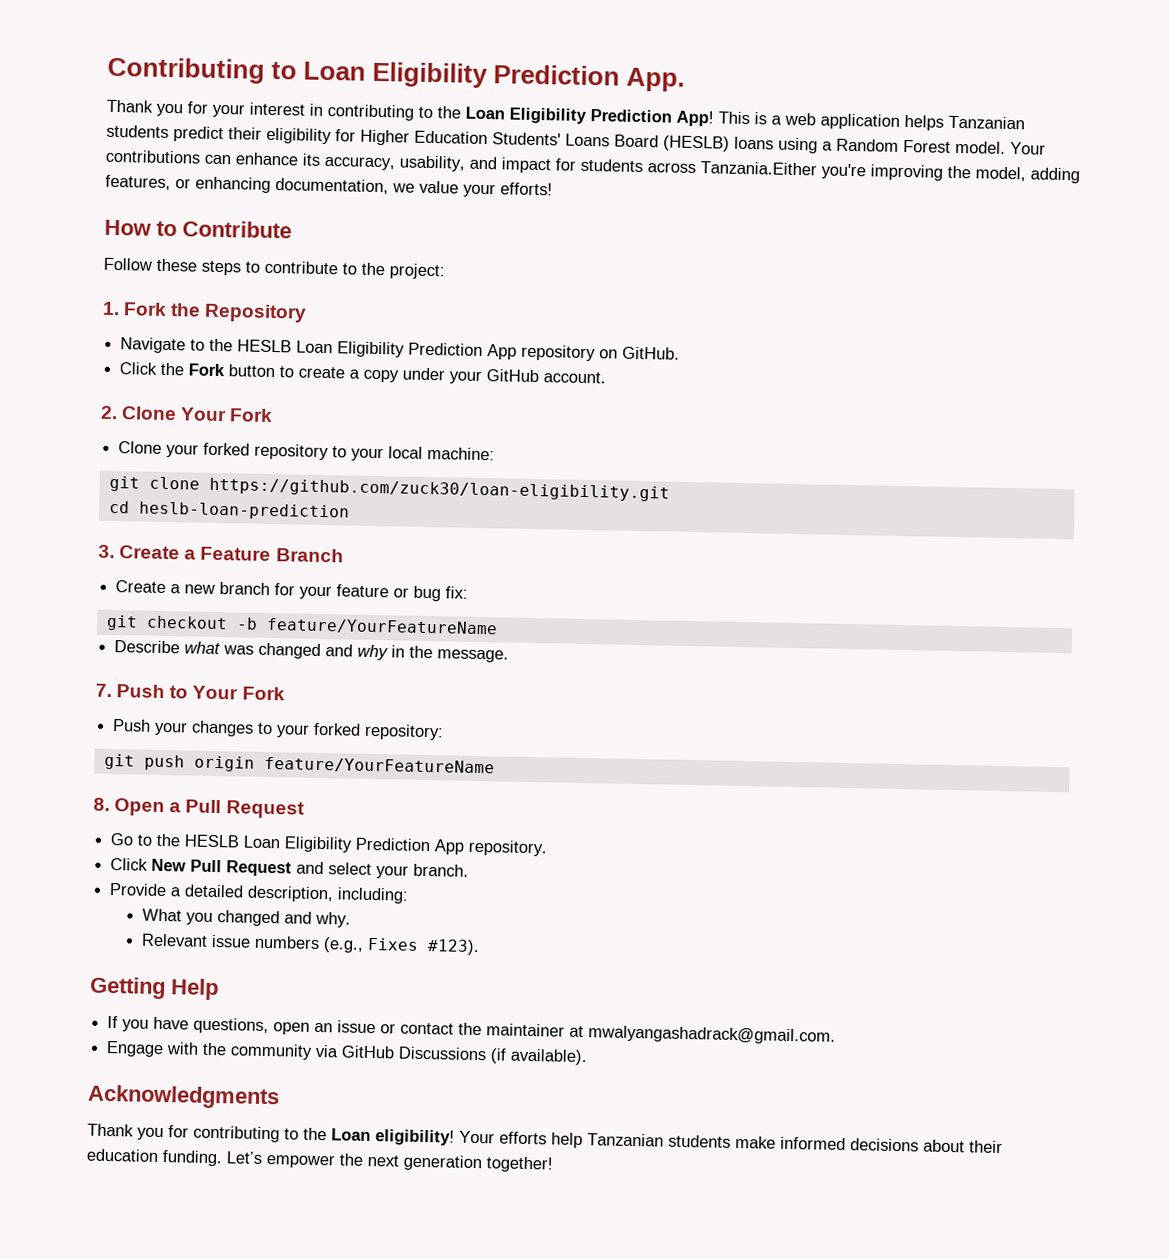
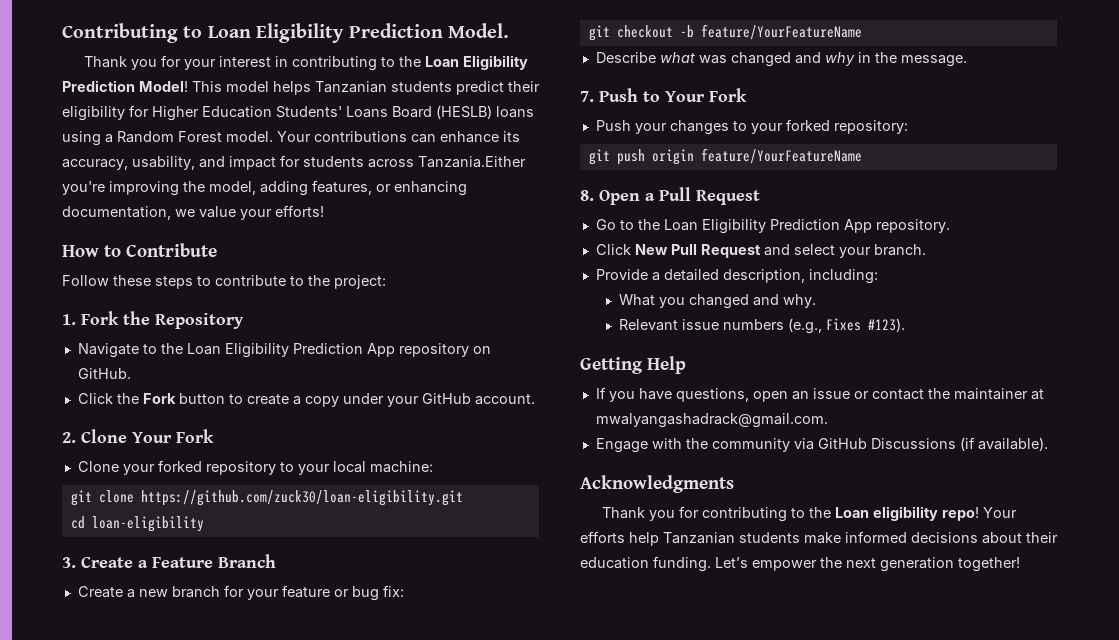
- Contributing to Loan Eligibility Prediction App.
+ Contributing to Loan Eligibility Prediction Model.
- Thank you for your interest in contributing to the Loan Eligibility Prediction App! This is a web application helps Tanzanian students predict their eligibility for Higher Education Students' Loans Board (HESLB) loans using a Random Forest model.
+ Thank you for your interest in contributing to the Loan Eligibility Prediction Model! This model helps Tanzanian students predict their eligibility for Higher Education Students' Loans Board (HESLB) loans using a Random Forest model.
- Navigate to the HESLB Loan Eligibility Prediction App repository on GitHub.
+ Navigate to the Loan Eligibility Prediction App repository on GitHub.
- cd heslb-loan-prediction
+ cd loan-eligibility
- Go to the HESLB Loan Eligibility Prediction App repository.
+ Go to the Loan Eligibility Prediction App repository.
- Thank you for contributing to the Loan eligibility!
+ Thank you for contributing to the Loan eligibility repo!

